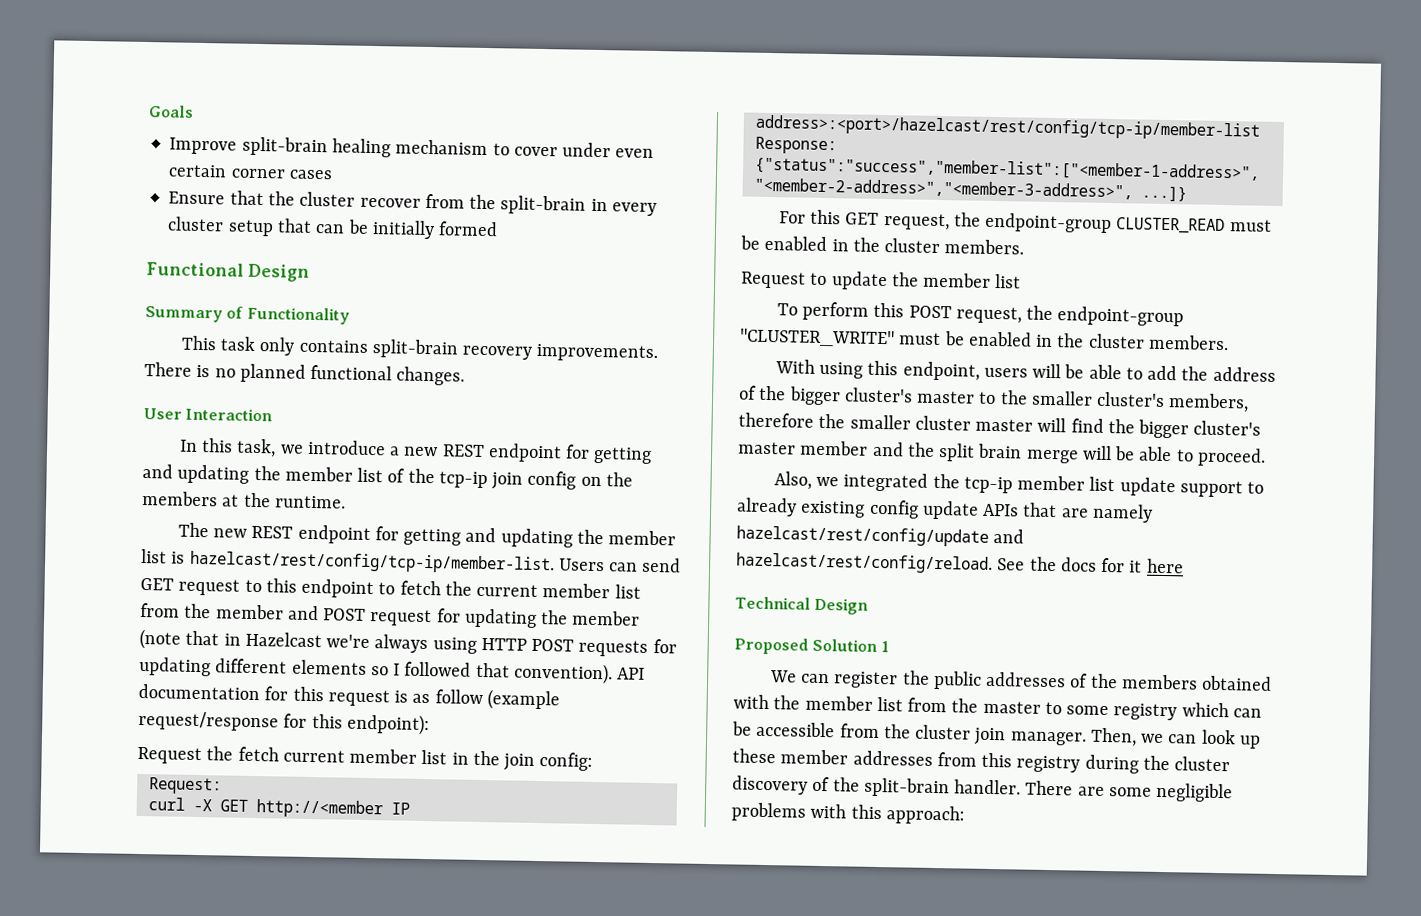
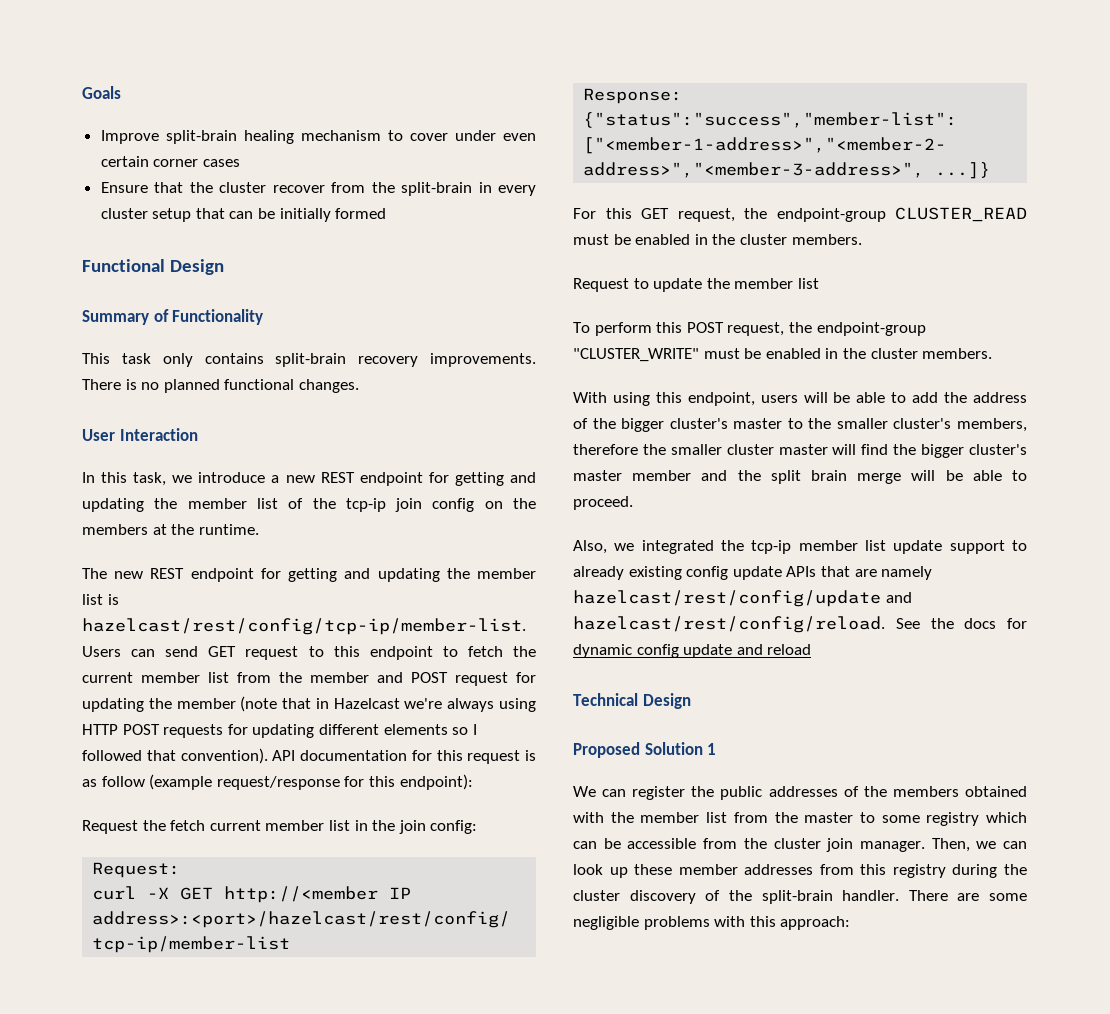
- See the docs for it here
+ See the docs for dynamic config update and reload

